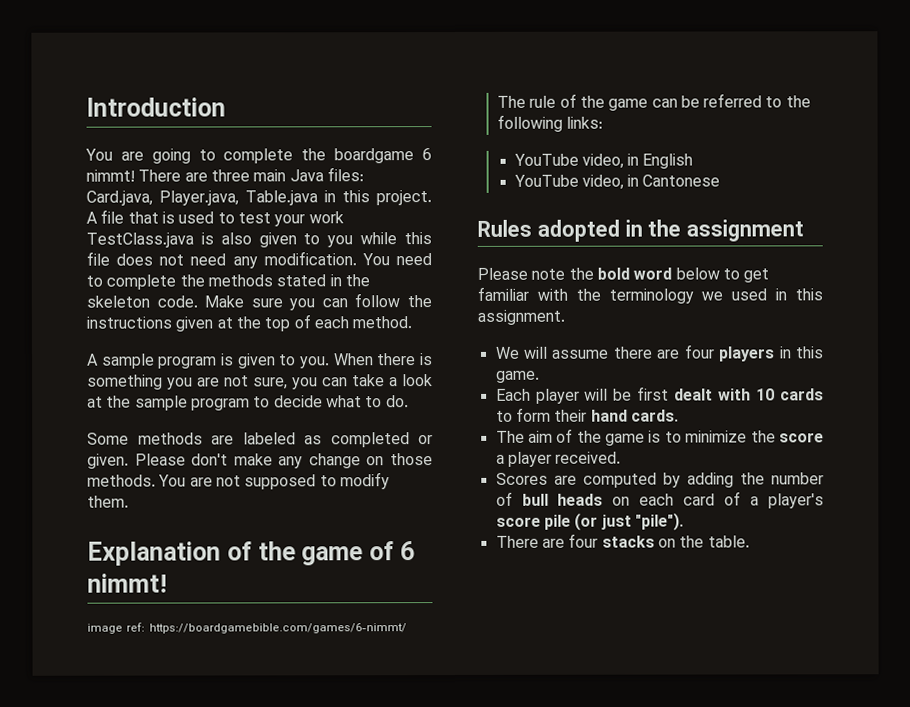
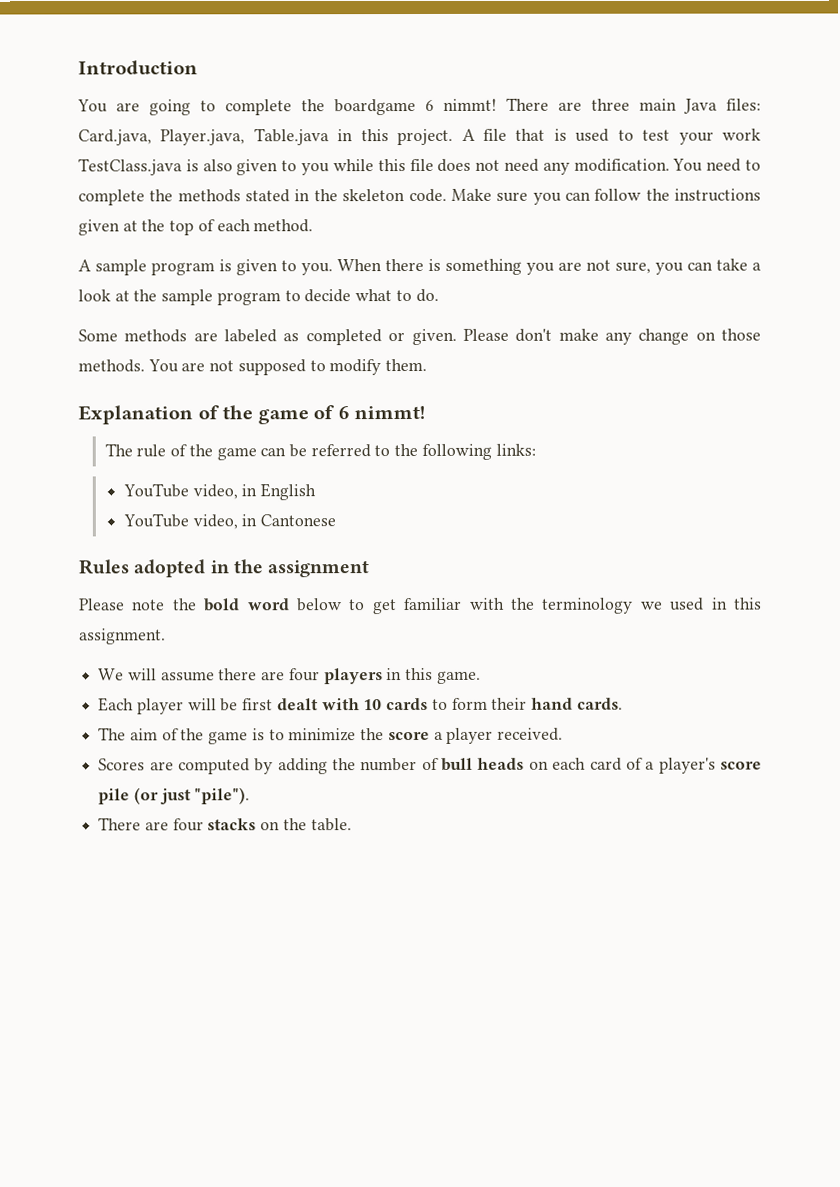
- image ref: https://boardgamebible.com/games/6-nimmt/

